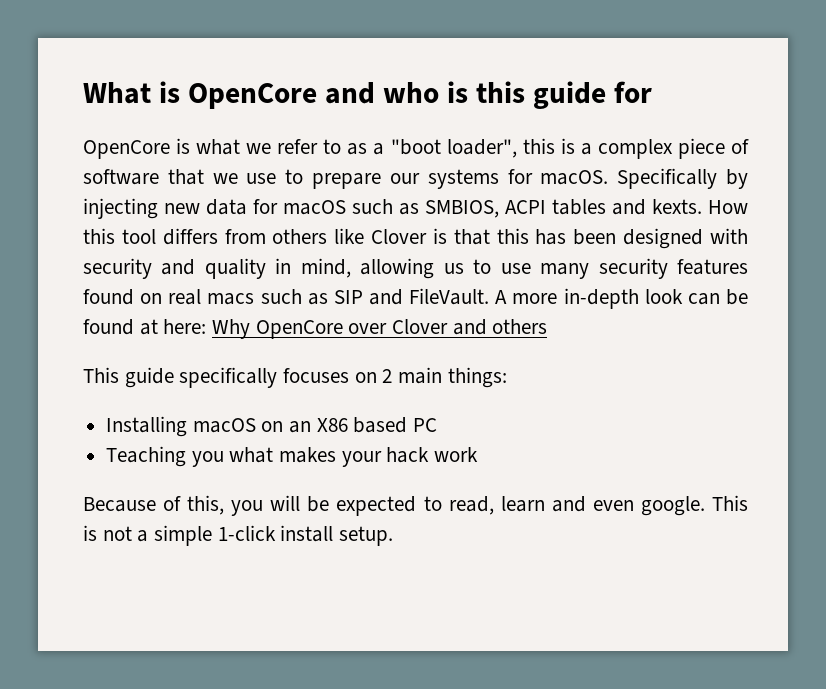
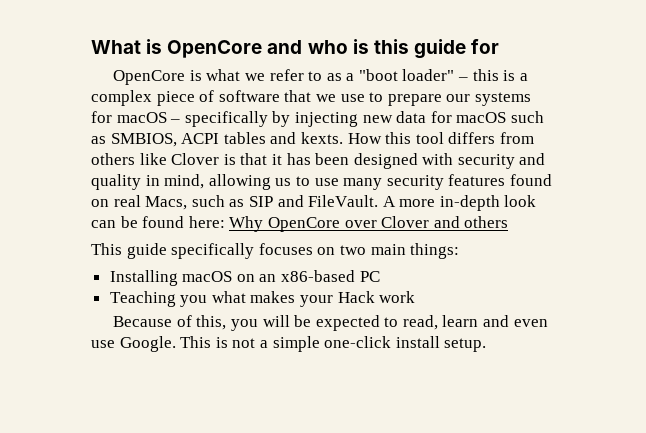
- OpenCore is what we refer to as a "boot loader", this is a complex piece of software that we use to prepare our systems for macOS. Specifically by injecting new data for macOS such as SMBIOS, ACPI tables and kexts.
+ OpenCore is what we refer to as a "boot loader" – this is a complex piece of software that we use to prepare our systems for macOS – specifically by injecting new data for macOS such as SMBIOS, ACPI tables and kexts.
- How this tool differs from others like Clover is that this has been designed with security and quality in mind, allowing us to use many security features found on real macs such as SIP and FileVault.
+ How this tool differs from others like Clover is that it has been designed with security and quality in mind, allowing us to use many security features found on real Macs, such as SIP and FileVault.
- A more in-depth look can be found at here: Why OpenCore over Clover and others
+ A more in-depth look can be found here: Why OpenCore over Clover and others
- This guide specifically focuses on 2 main things:
+ This guide specifically focuses on two main things:
- Installing macOS on an X86 based PC
+ Installing macOS on an x86-based PC
- Teaching you what makes your hack work
+ Teaching you what makes your Hack work
- Because of this, you will be expected to read, learn and even google.
+ Because of this, you will be expected to read, learn and even use Google.
- This is not a simple 1-click install setup.
+ This is not a simple one-click install setup.

